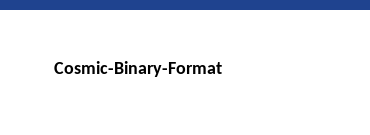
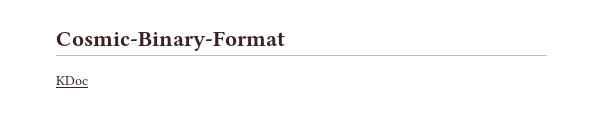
+ KDoc

